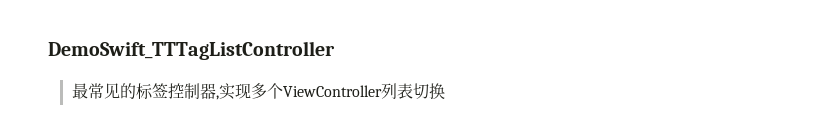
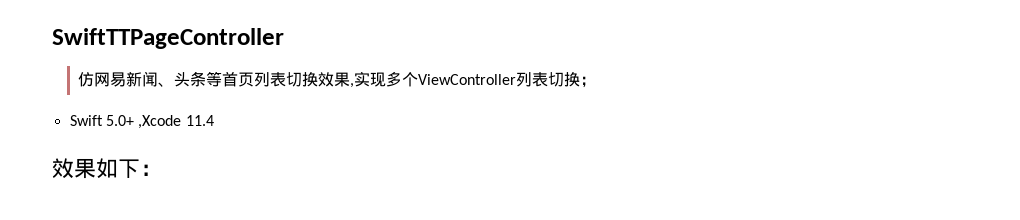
- DemoSwift_TTTagListController
- 最常见的标签控制器,实现多个ViewController列表切换
+ SwiftTTPageController
+ 仿网易新闻、头条等首页列表切换效果,实现多个ViewController列表切换；
+ Swift 5.0+ ,Xcode 11.4
+ 效果如下：

